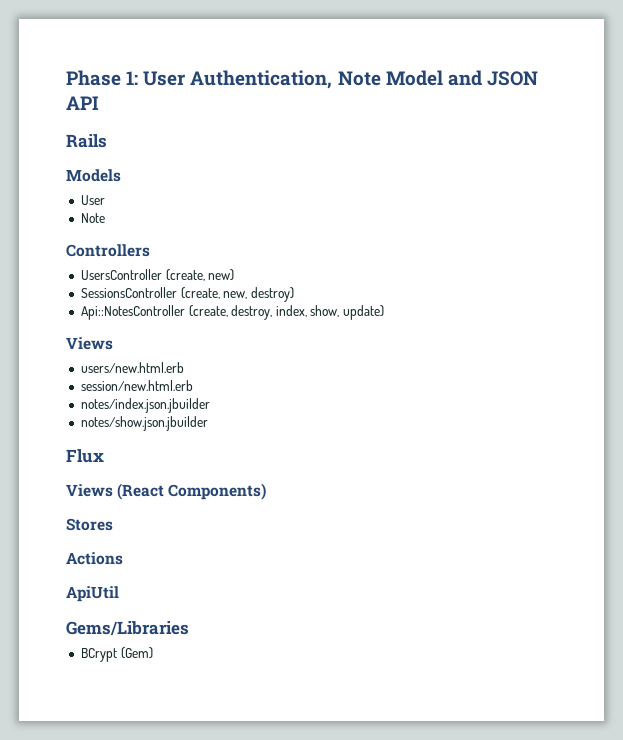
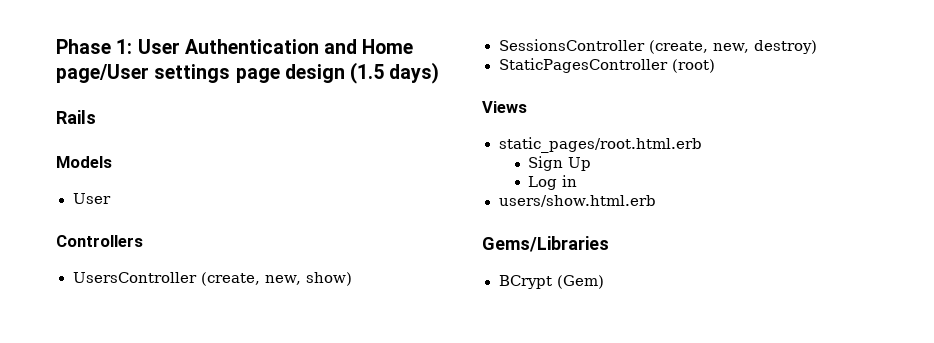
- Phase 1: User Authentication, Note Model and JSON API
+ Phase 1: User Authentication and Home page/User settings page design (1.5 days)
  Models
  User
- Note
- UsersController (create, new)
+ UsersController (create, new, show)
- Api::NotesController (create, destroy, index, show, update)
+ StaticPagesController (root)
  Views
- users/new.html.erb
- session/new.html.erb
- notes/index.json.jbuilder
- notes/show.json.jbuilder
- Flux
- Views (React Components)
- Stores
- Actions
- ApiUtil
+ static_pages/root.html.erb
+ Sign Up
+ Log in
+ users/show.html.erb

